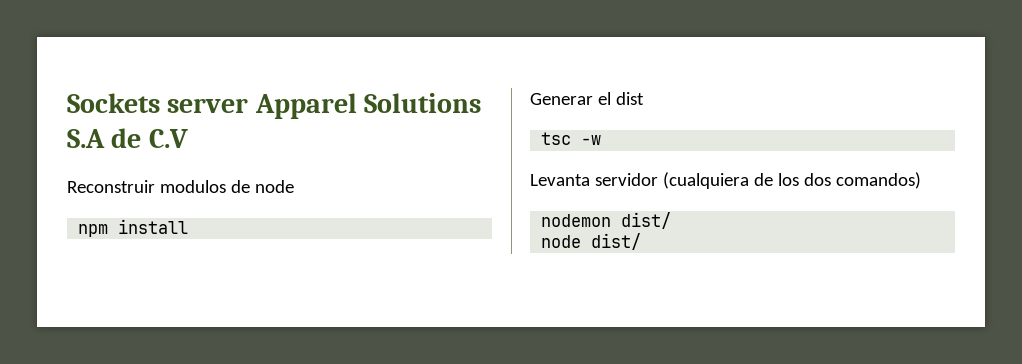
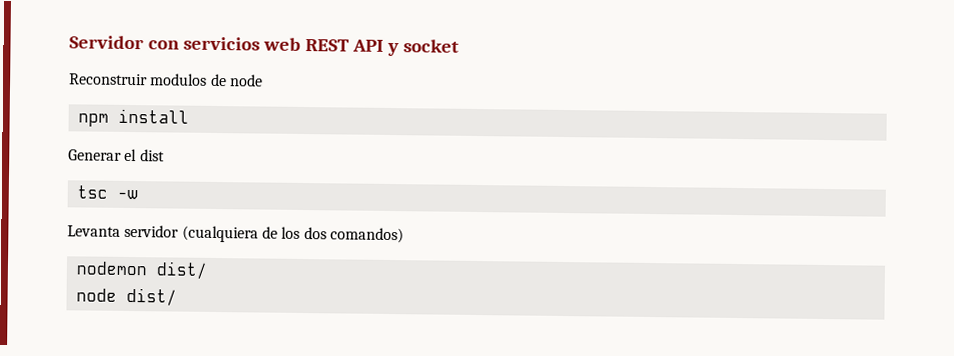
- Sockets server Apparel Solutions S.A de C.V
+ Servidor con servicios web REST API y socket

